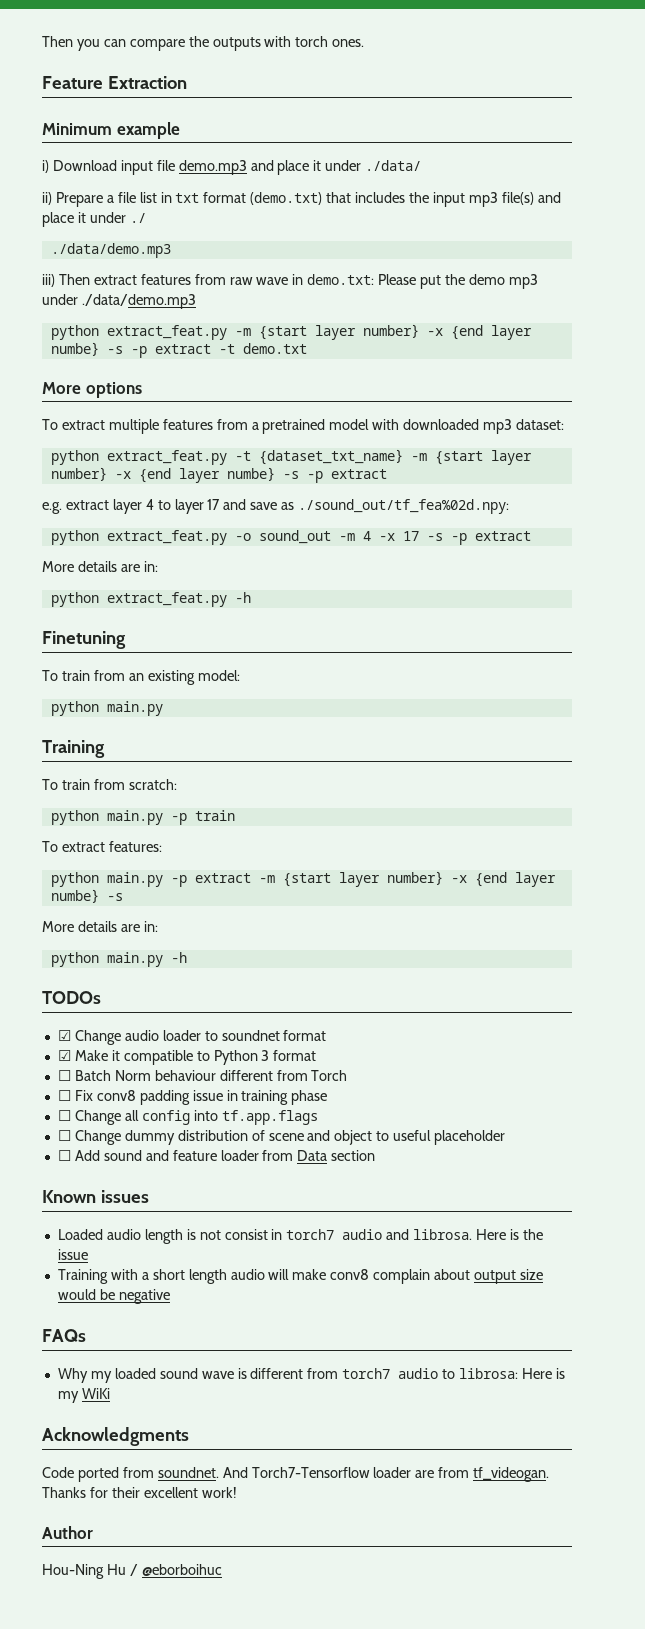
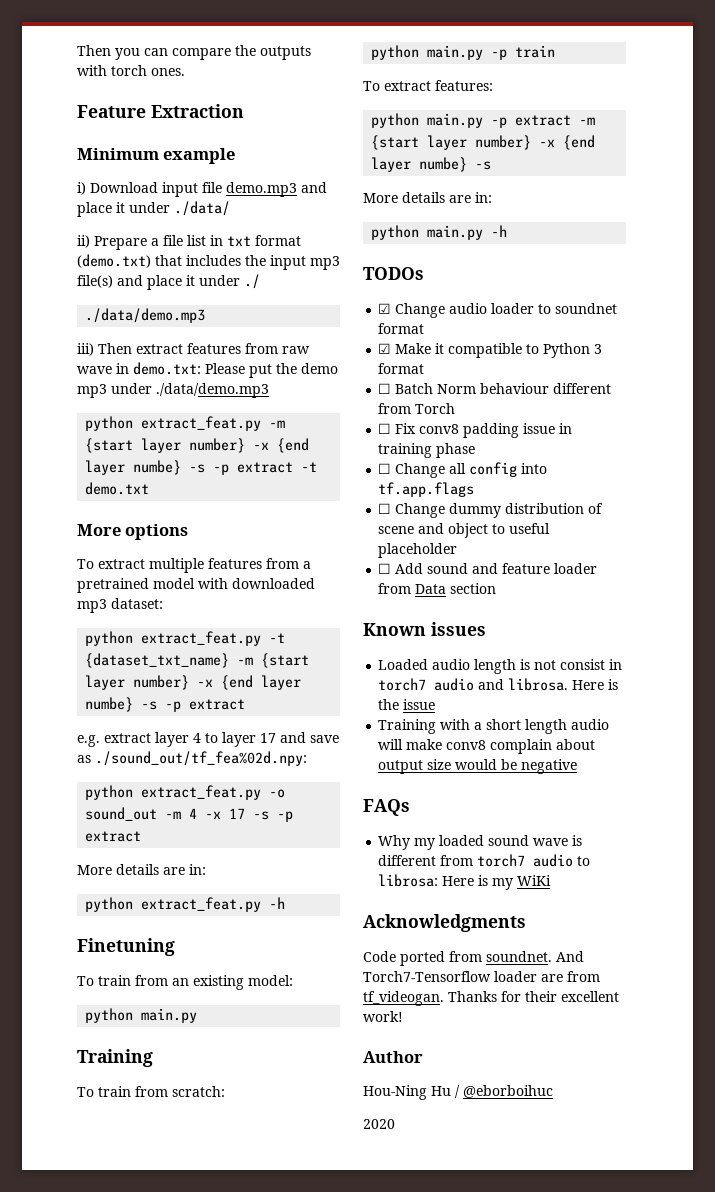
+ 2020

